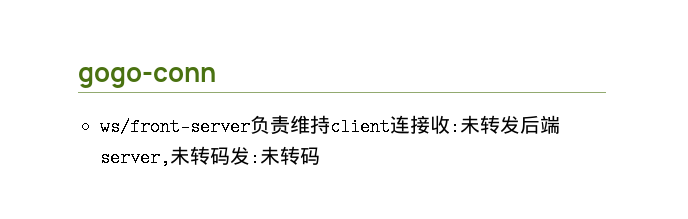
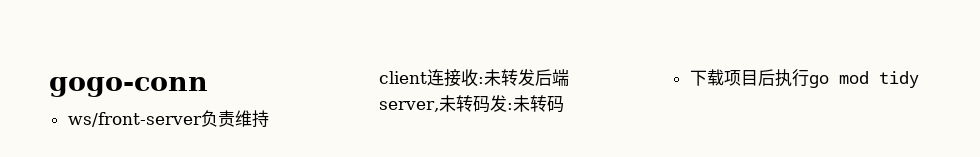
+ 下载项目后执行go mod tidy

